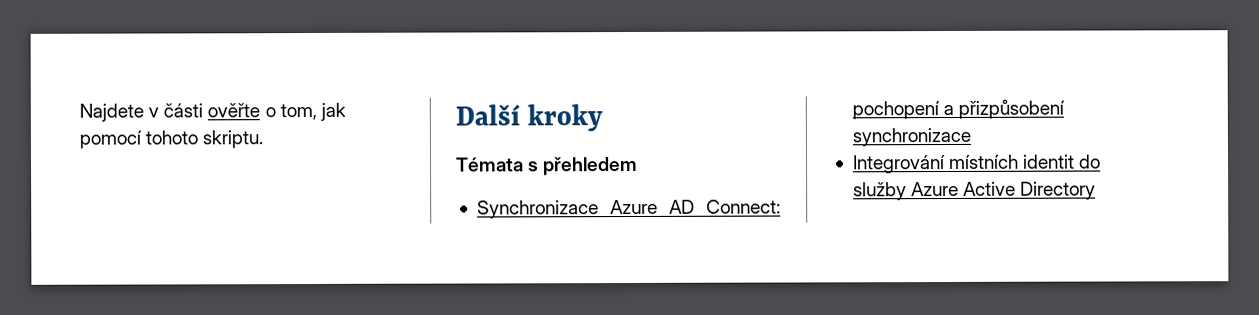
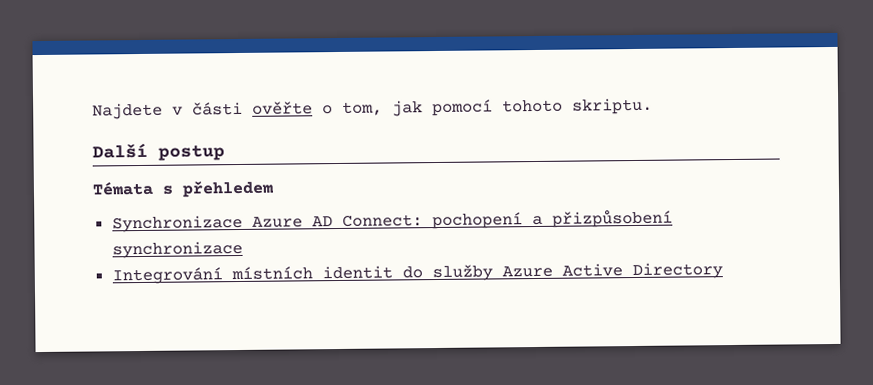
- Další kroky
+ Další postup

